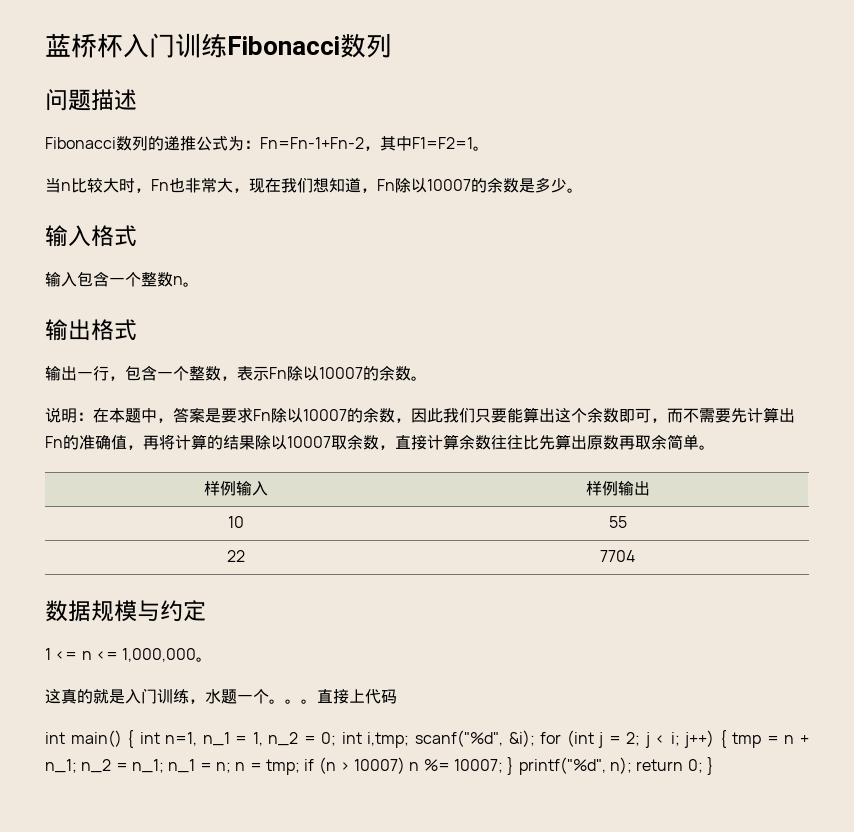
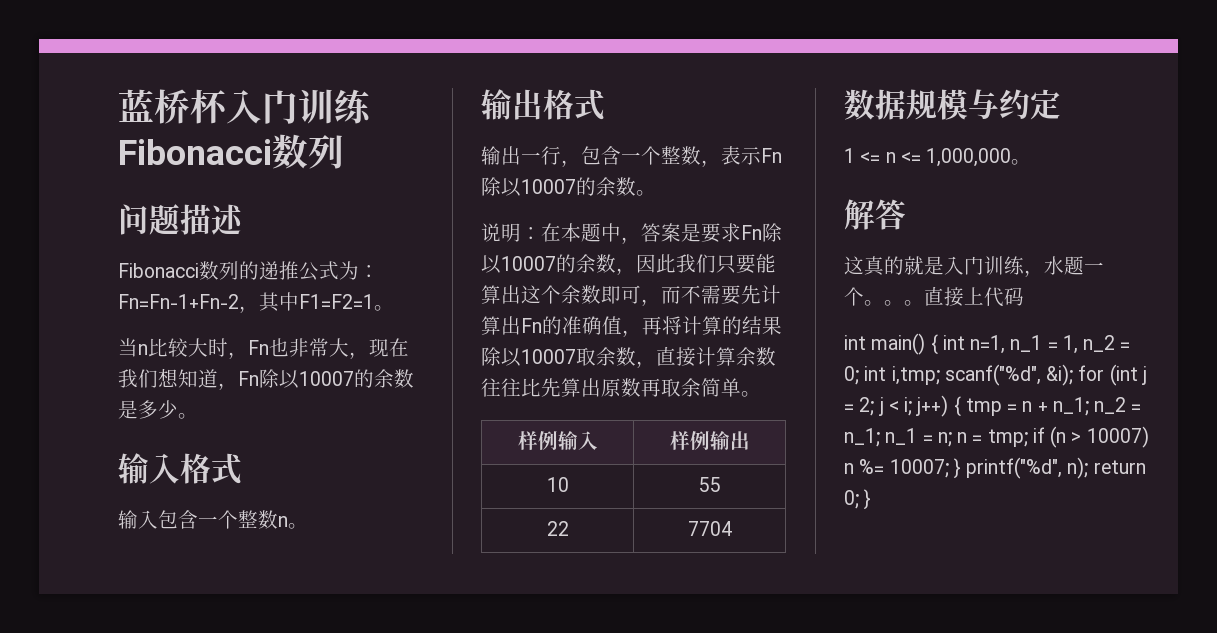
+ 解答

